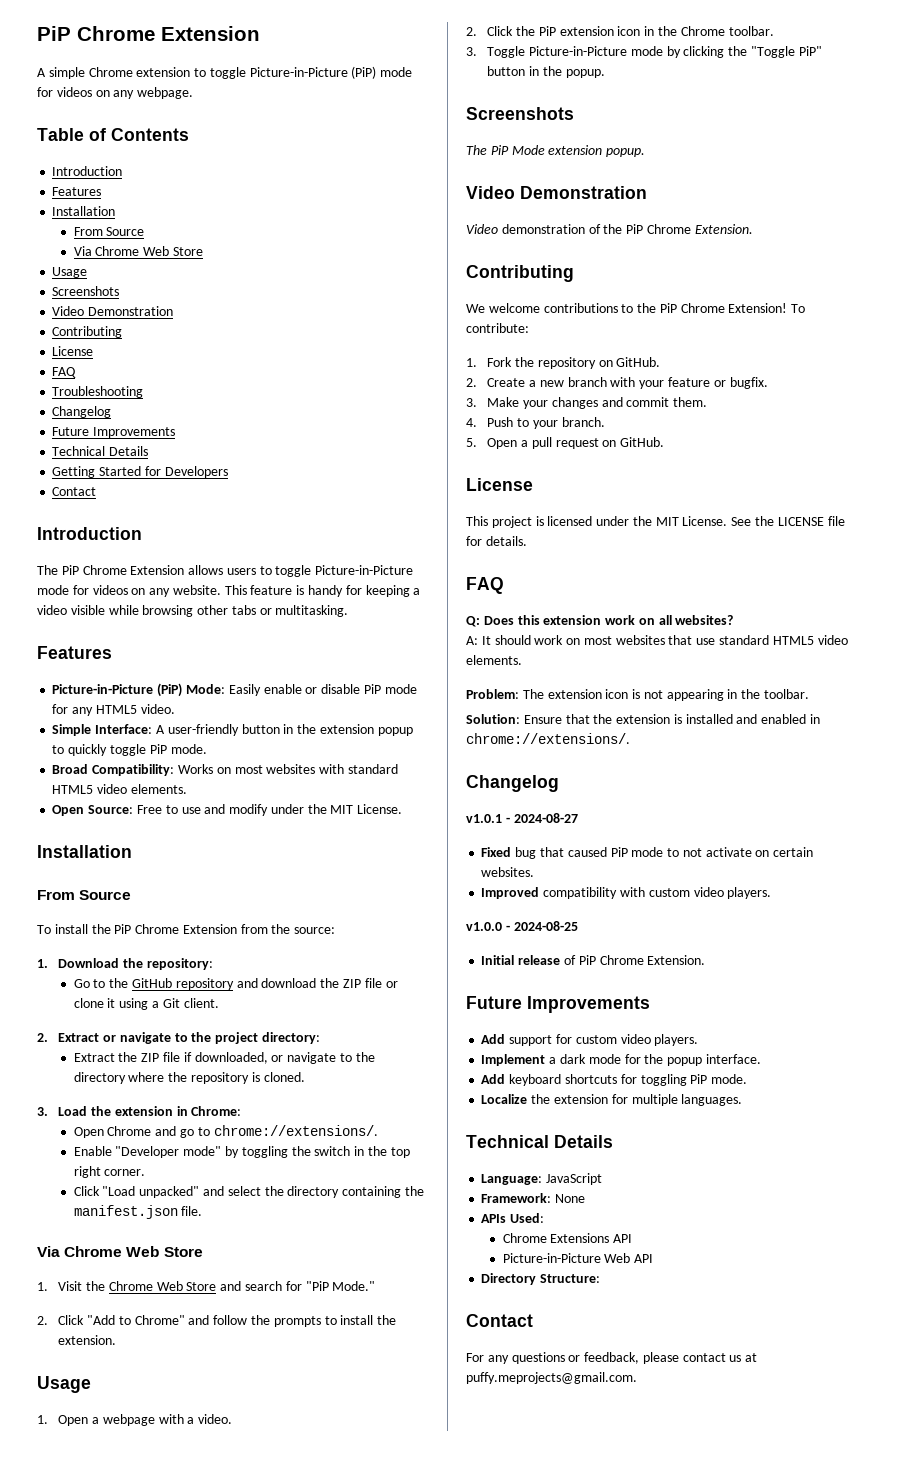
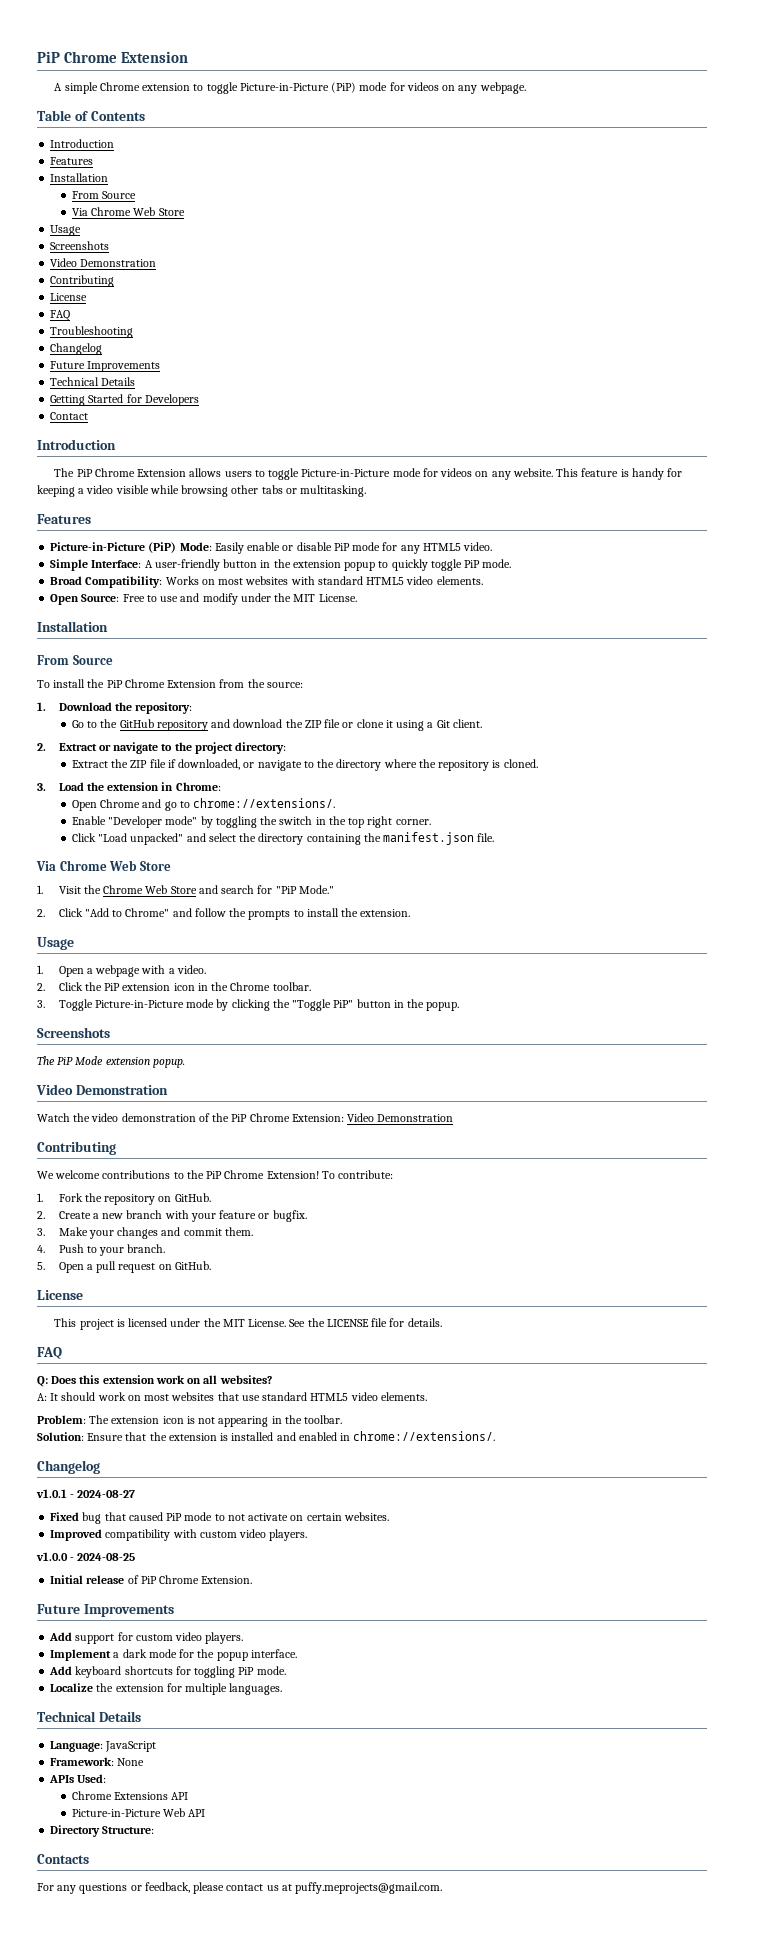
- Video demonstration of the PiP Chrome Extension.
+ Watch the video demonstration of the PiP Chrome Extension: Video Demonstration
  Directory Structure:
- Contact
+ Contacts

